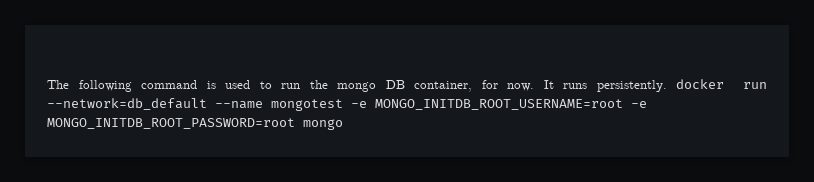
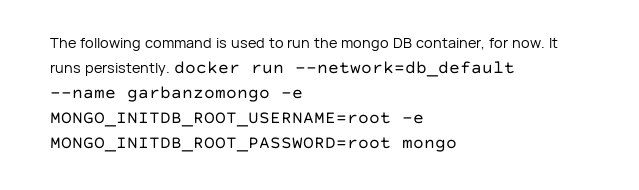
- It runs persistently. docker run --network=db_default --name mongotest -e MONGO_INITDB_ROOT_USERNAME=root -e MONGO_INITDB_ROOT_PASSWORD=root mongo
+ It runs persistently. docker run --network=db_default --name garbanzomongo -e MONGO_INITDB_ROOT_USERNAME=root -e MONGO_INITDB_ROOT_PASSWORD=root mongo

